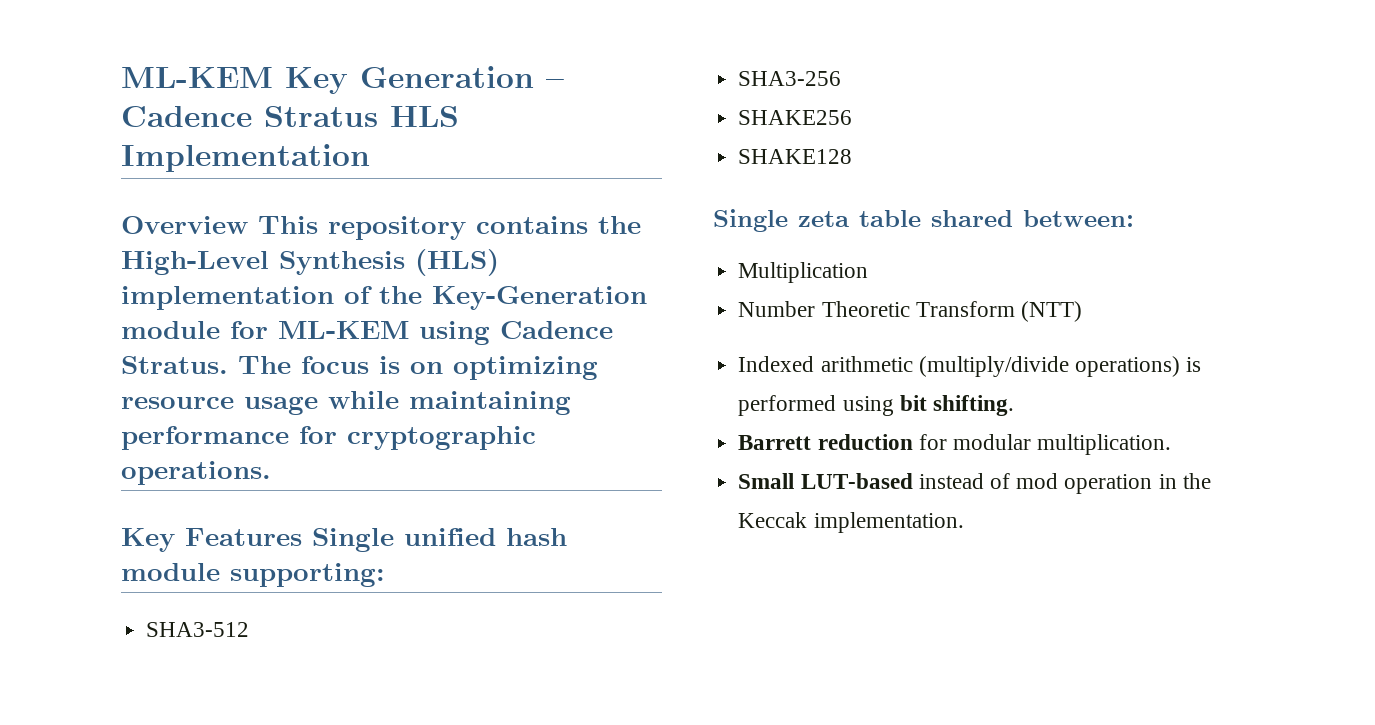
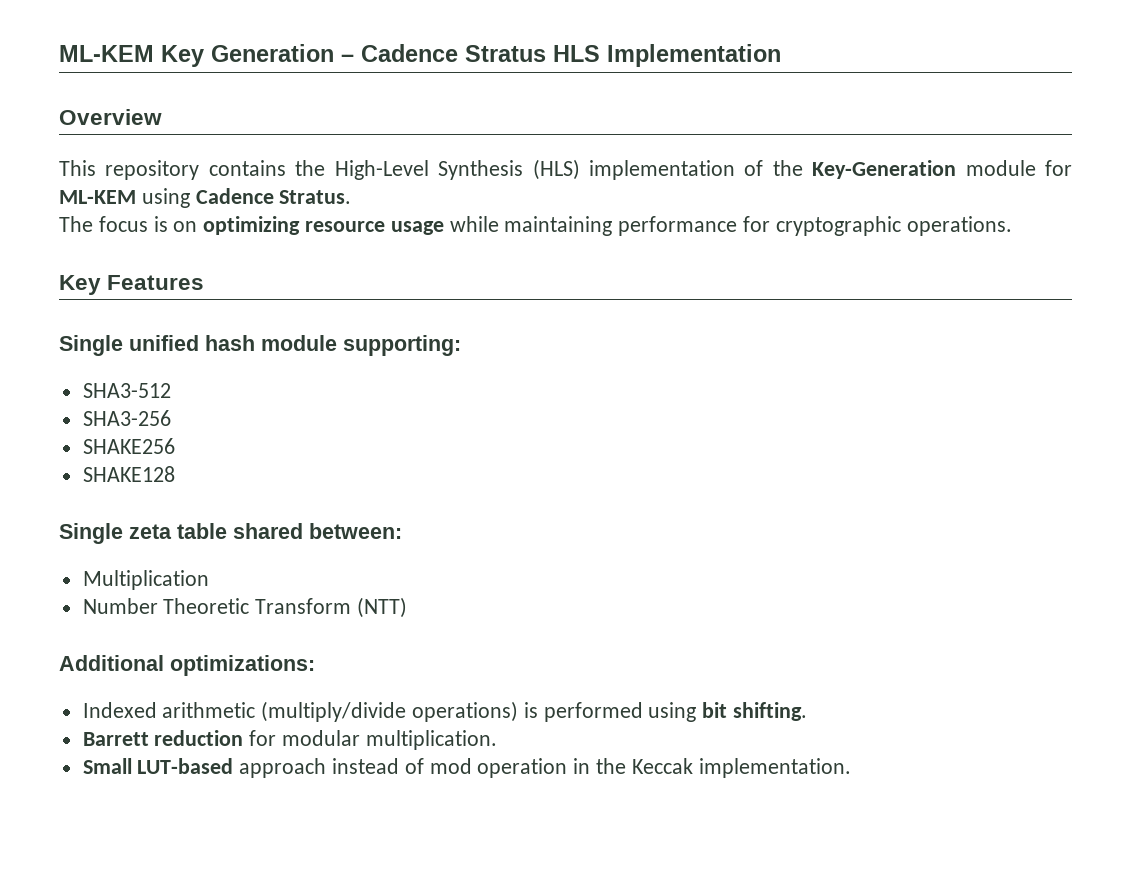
- Overview This repository contains the High-Level Synthesis (HLS) implementation of the Key-Generation module for ML-KEM using Cadence Stratus. The focus is on optimizing resource usage while maintaining performance for cryptographic operations.
+ Overview
+ This repository contains the High-Level Synthesis (HLS) implementation of the Key-Generation module for ML-KEM using Cadence Stratus.
+ The focus is on optimizing resource usage while maintaining performance for cryptographic operations.
- Key Features Single unified hash module supporting:
+ Key Features
+ Single unified hash module supporting:
+ Additional optimizations:
- Small LUT-based instead of mod operation in the Keccak implementation.
+ Small LUT-based approach instead of mod operation in the Keccak implementation.

